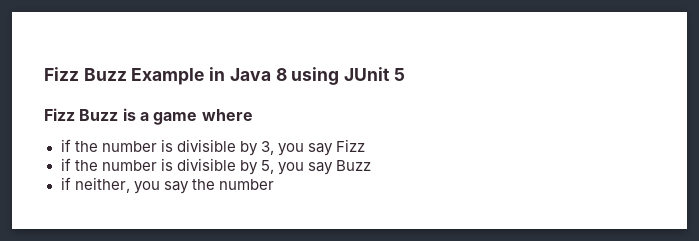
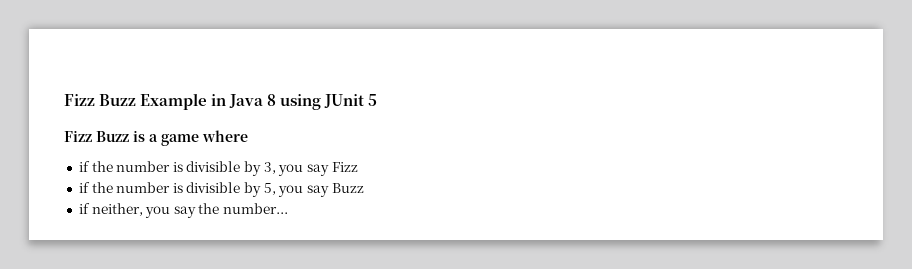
- if neither, you say the number
+ if neither, you say the number...

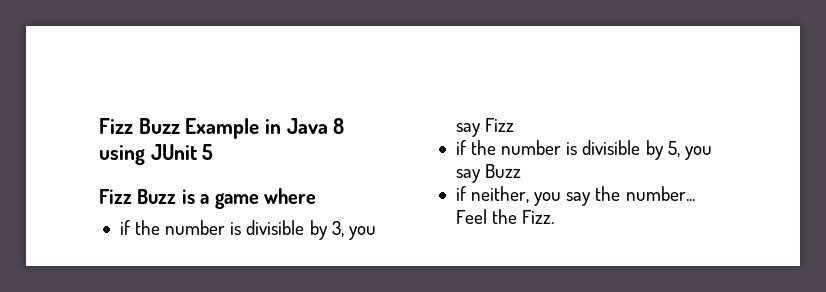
+ Feel the Fizz.

